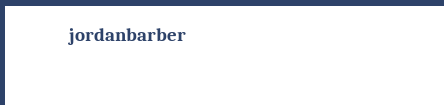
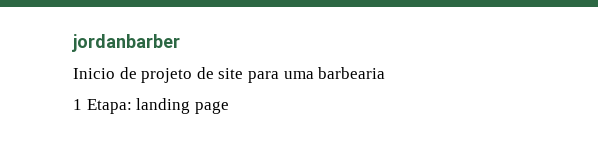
+ Inicio de projeto de site para uma barbearia
+ 1 Etapa: landing page

